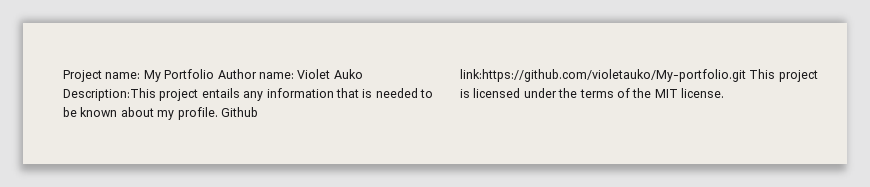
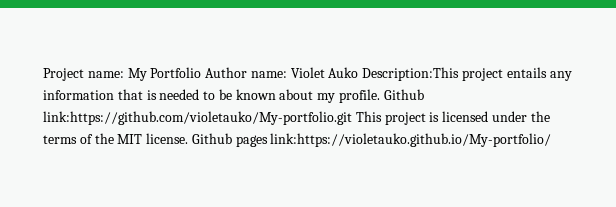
+ Github pages link:https://violetauko.github.io/My-portfolio/

